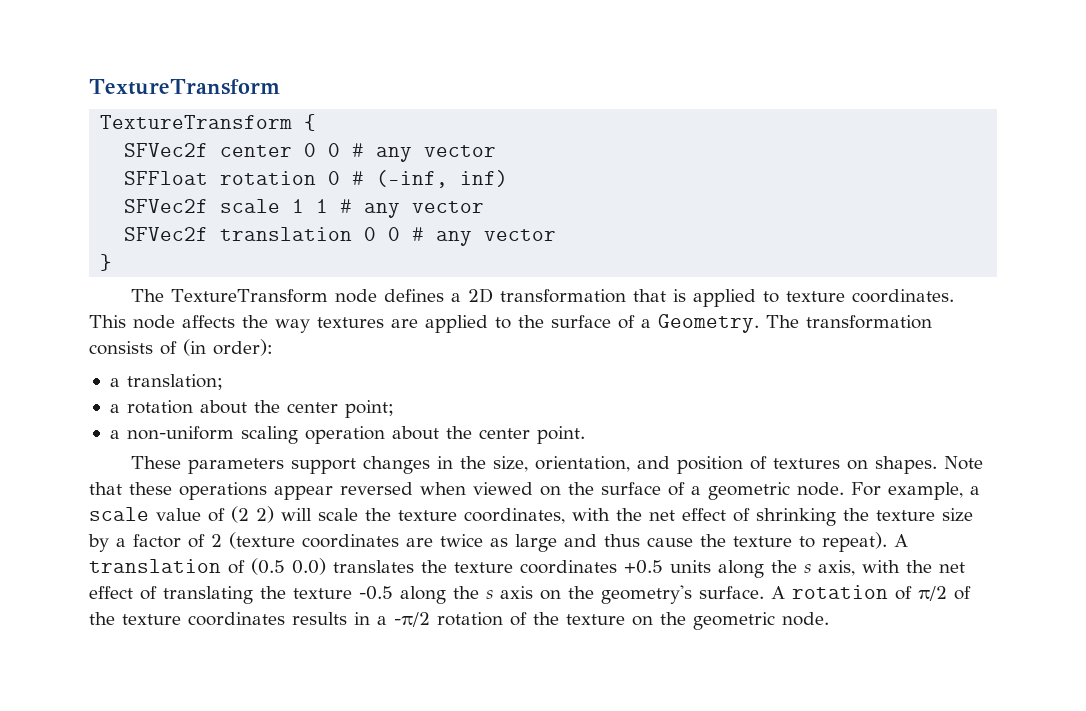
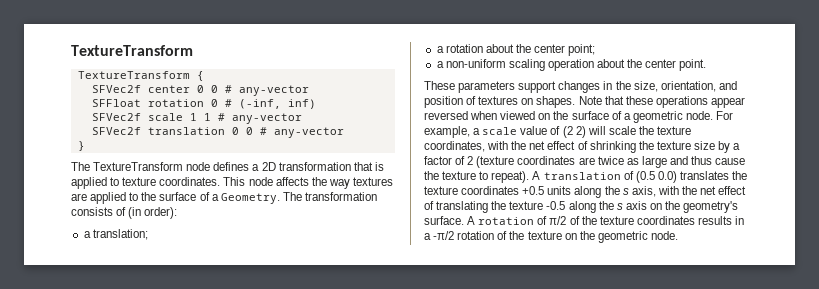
- SFVec2f center 0 0 # any vector
+ SFVec2f center 0 0 # any-vector
- SFVec2f scale 1 1 # any vector
+ SFVec2f scale 1 1 # any-vector
- SFVec2f translation 0 0 # any vector
+ SFVec2f translation 0 0 # any-vector

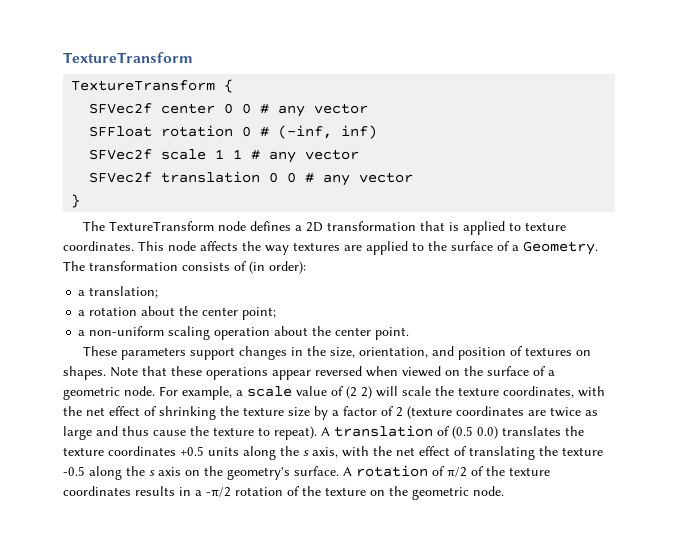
- SFVec2f center 0 0 # any-vector
+ SFVec2f center 0 0 # any vector
- SFVec2f scale 1 1 # any-vector
+ SFVec2f scale 1 1 # any vector
- SFVec2f translation 0 0 # any-vector
+ SFVec2f translation 0 0 # any vector

